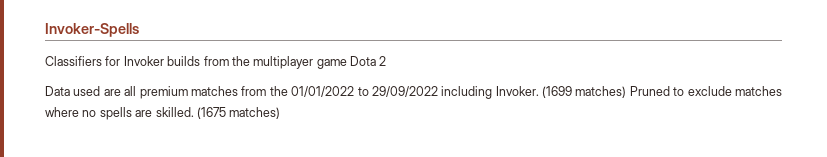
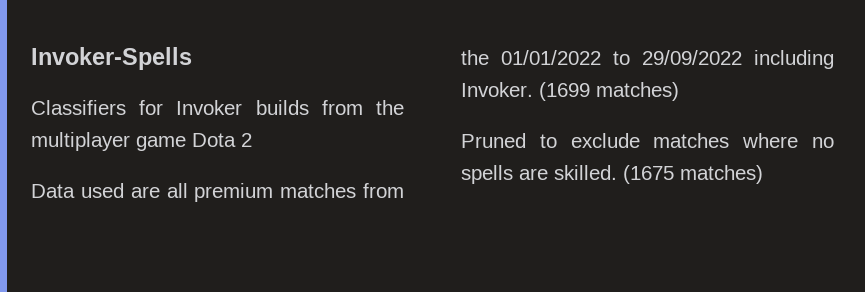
- (1699 matches) Pruned to exclude matches where no spells are skilled.
+ (1699 matches)
+ Pruned to exclude matches where no spells are skilled.

